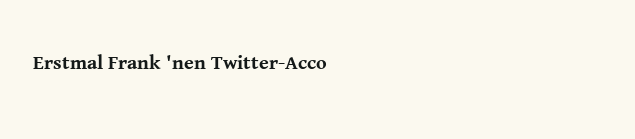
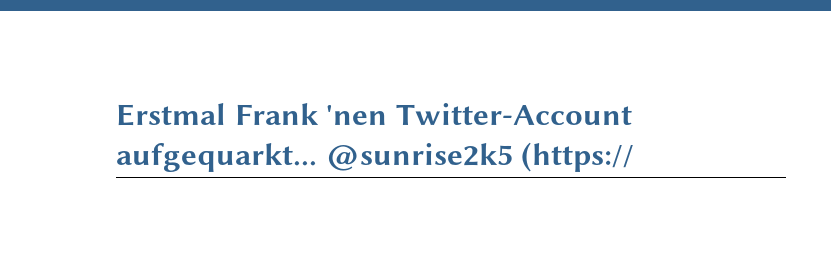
- Erstmal Frank 'nen Twitter-Acco
+ Erstmal Frank 'nen Twitter-Account aufgequarkt... @sunrise2k5 (https://

